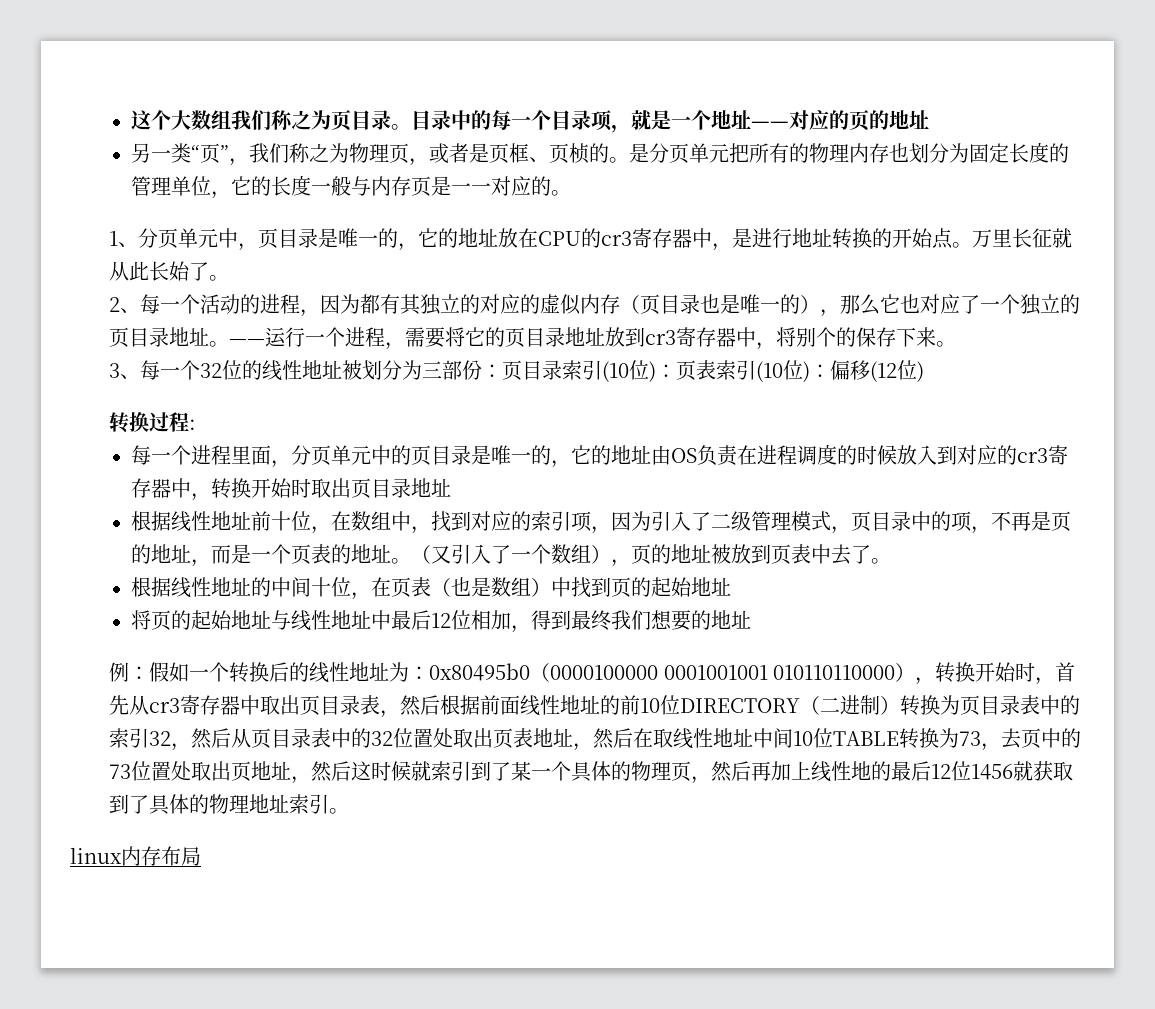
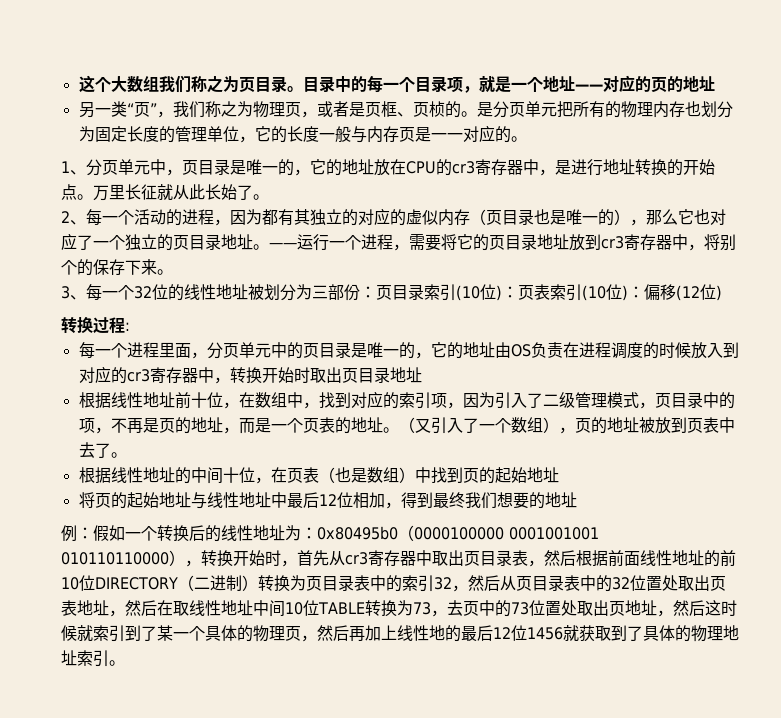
- linux内存布局

